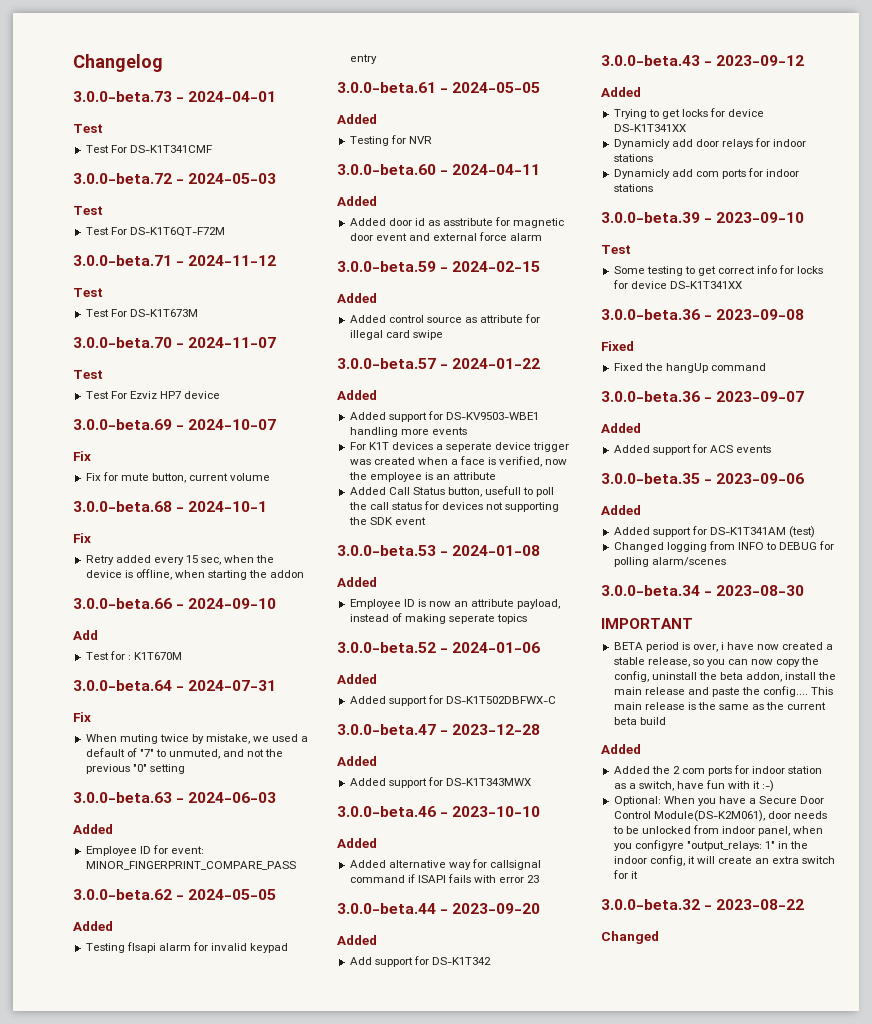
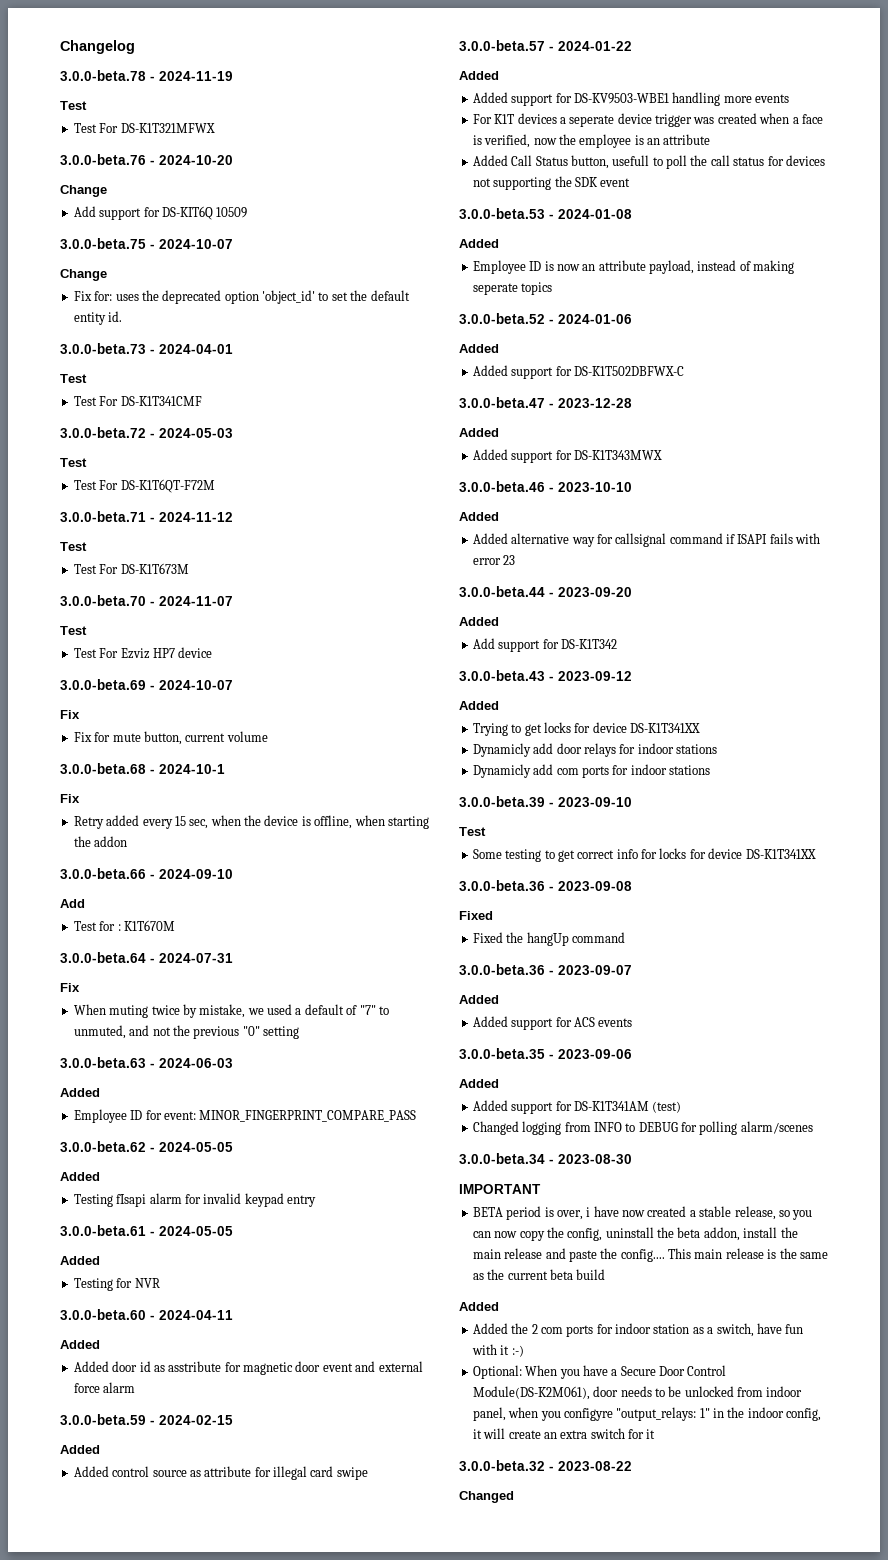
+ 3.0.0-beta.78 - 2024-11-19
+ Test
+ Test For DS-K1T321MFWX
+ 3.0.0-beta.76 - 2024-10-20
+ Change
+ Add support for DS-KIT6Q 10509
+ 3.0.0-beta.75 - 2024-10-07
+ Change
+ Fix for: uses the deprecated option 'object_id' to set the default entity id.

